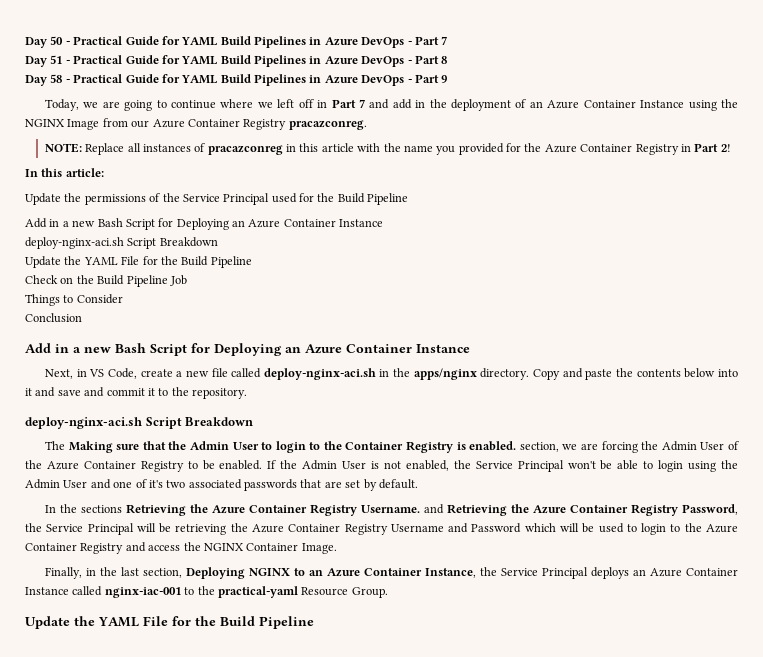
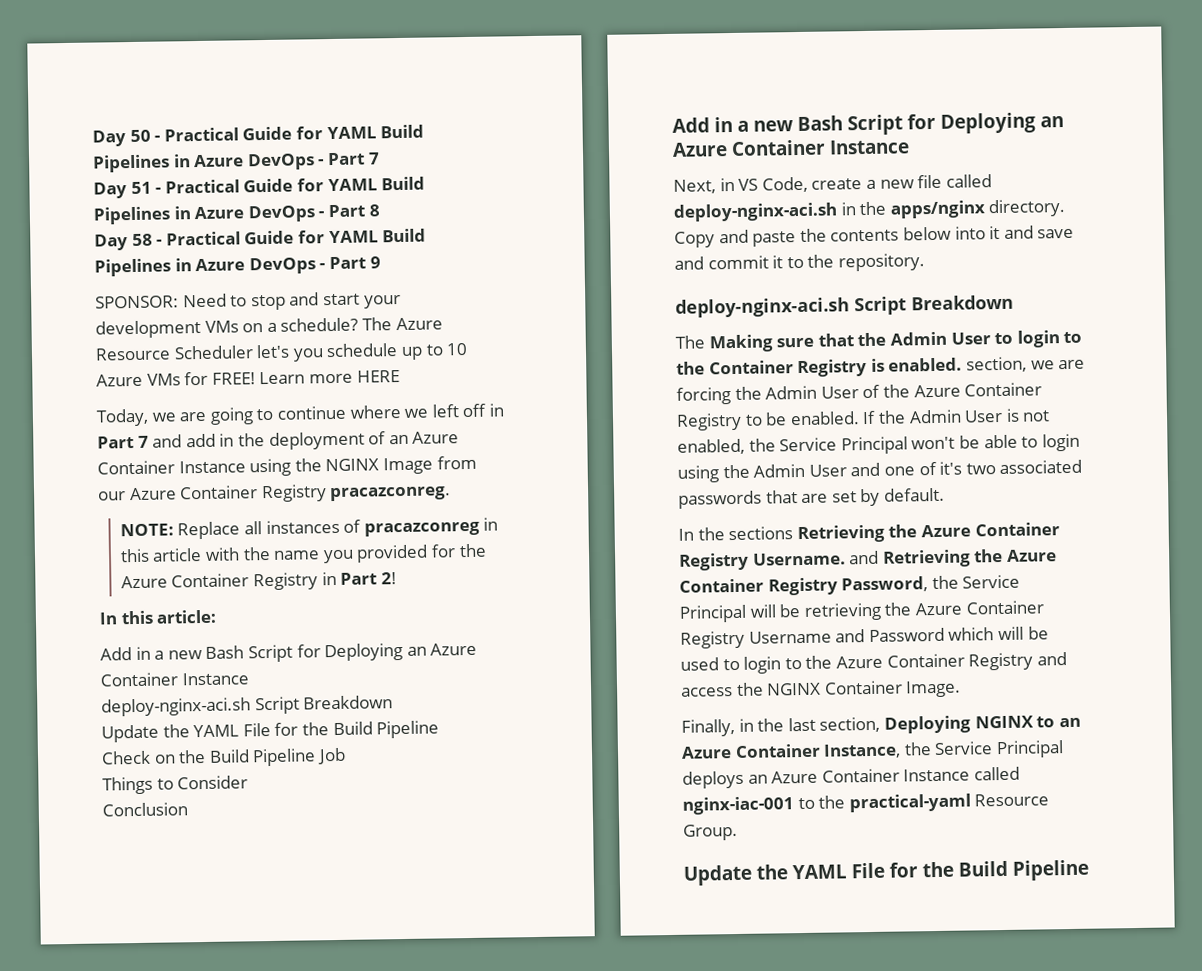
+ SPONSOR: Need to stop and start your development VMs on a schedule? The Azure Resource Scheduler let's you schedule up to 10 Azure VMs for FREE! Learn more HERE
- Update the permissions of the Service Principal used for the Build Pipeline

